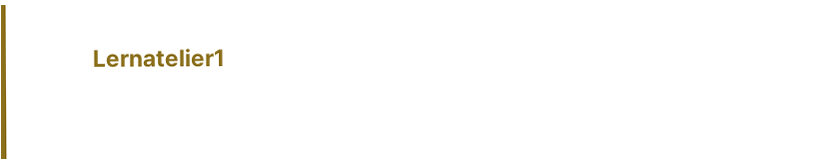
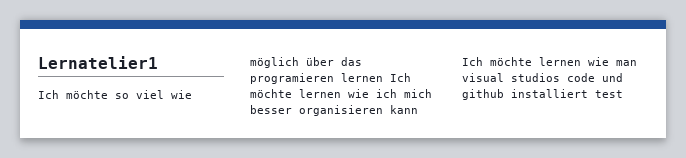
+ Ich möchte so viel wie möglich über das programieren lernen Ich möchte lernen wie ich mich besser organisieren kann Ich möchte lernen wie man visual studios code und github installiert test

